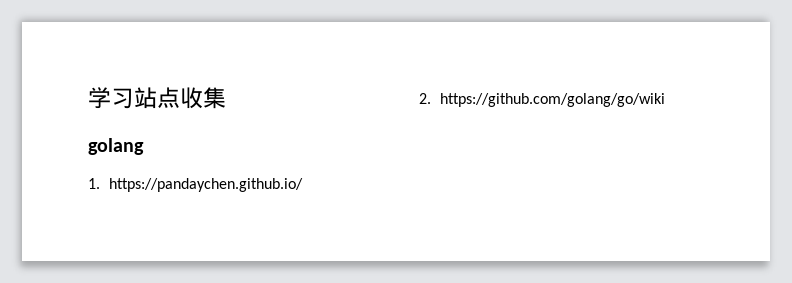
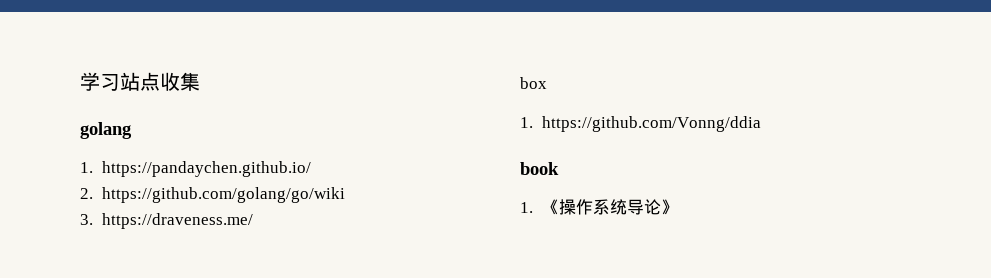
+ 3. https://draveness.me/
+ box
+ 1. https://github.com/Vonng/ddia
+ book
+ 1.《操作系统导论》

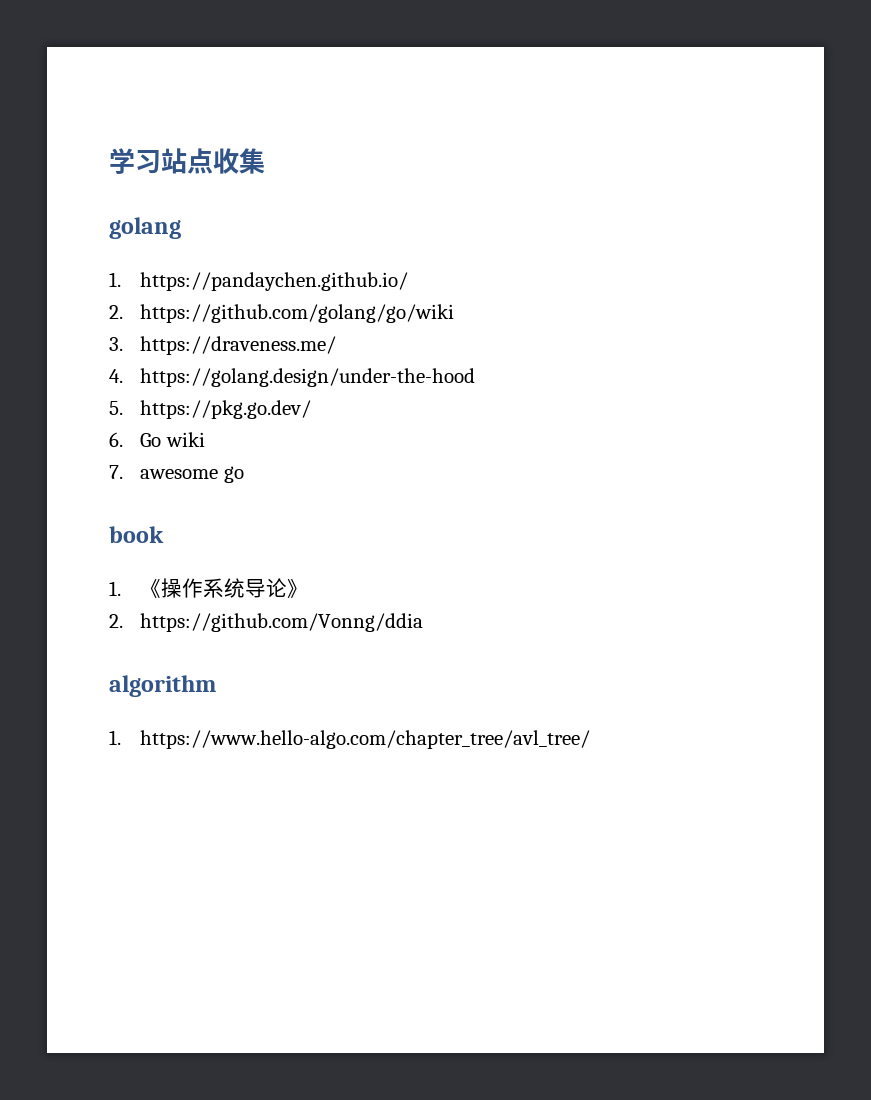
- box
- 1. https://github.com/Vonng/ddia
+ 4. https://golang.design/under-the-hood
+ 5. https://pkg.go.dev/
+ 6. Go wiki
+ 7. awesome go
+ 2. https://github.com/Vonng/ddia
+ algorithm
+ 1. https://www.hello-algo.com/chapter_tree/avl_tree/

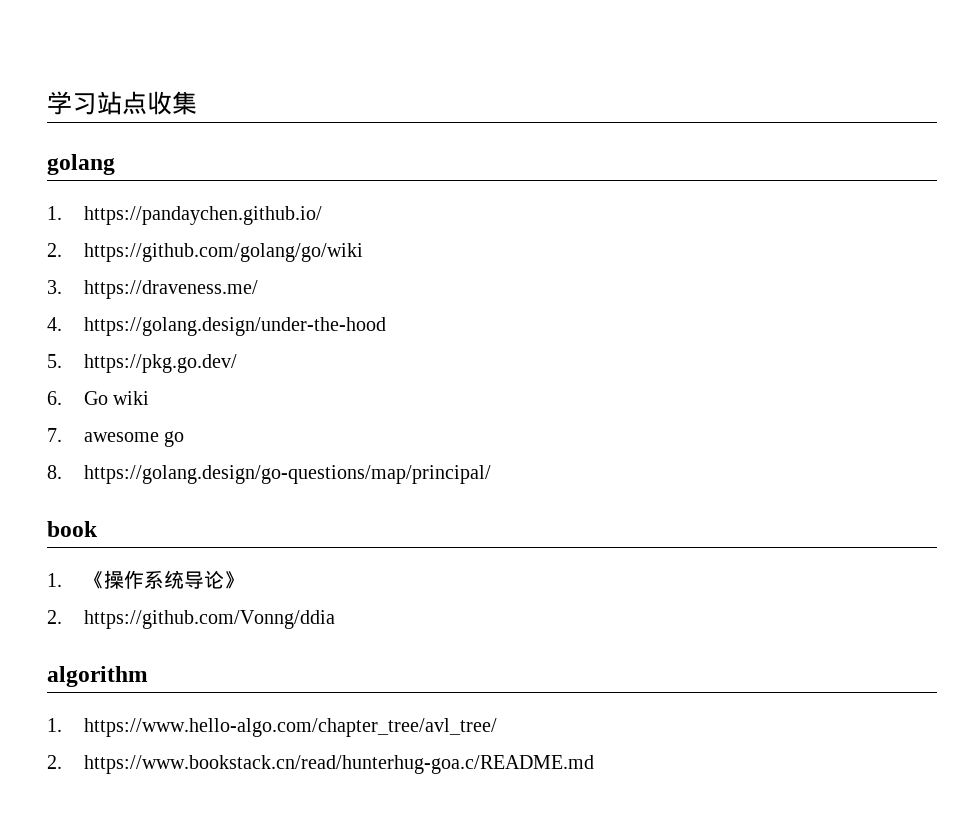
+ 8. https://golang.design/go-questions/map/principal/
+ 2. https://www.bookstack.cn/read/hunterhug-goa.c/README.md

